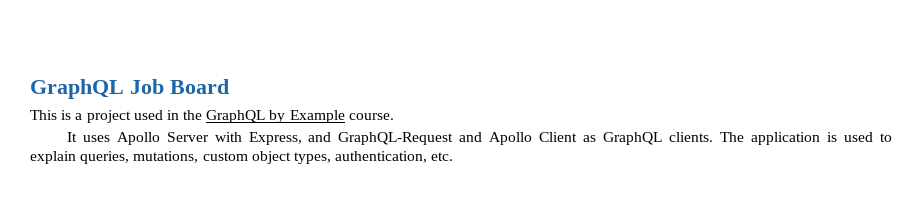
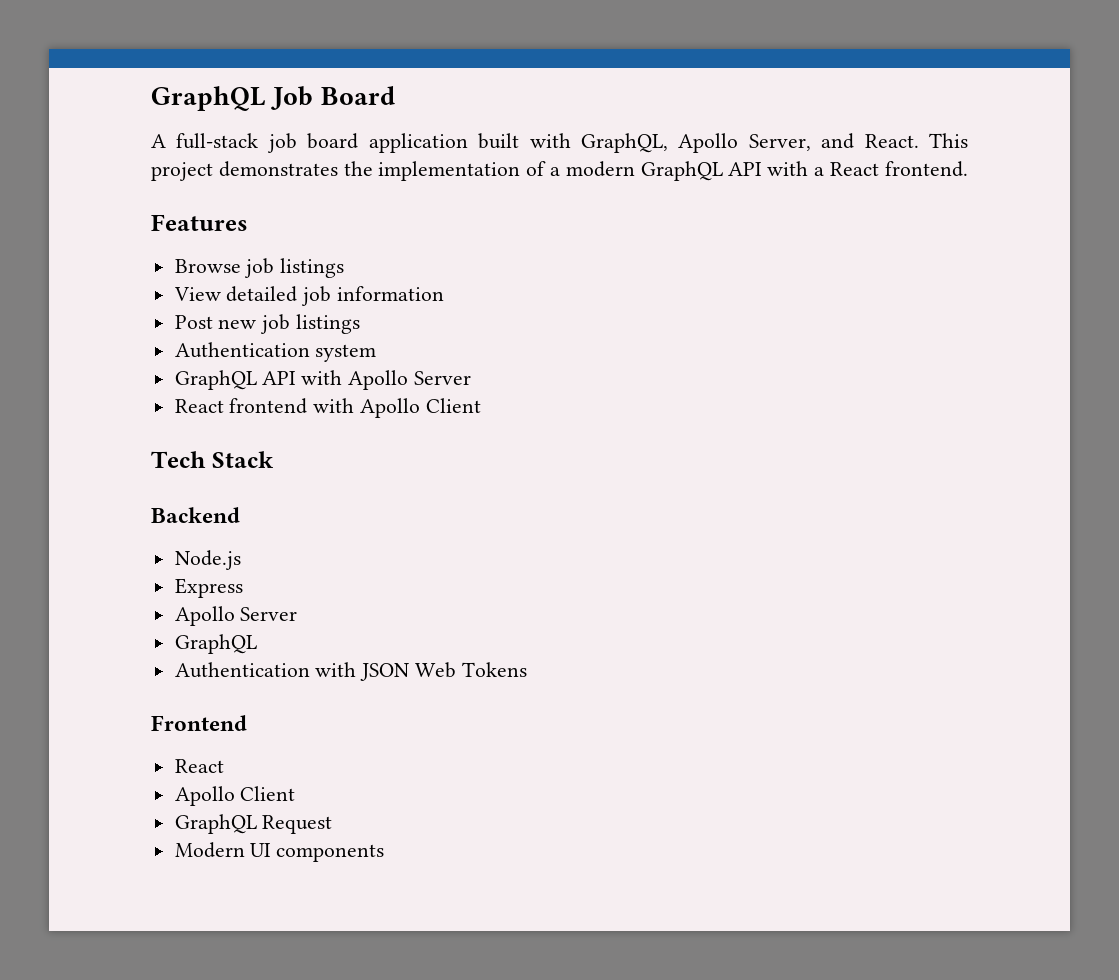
- This is a project used in the GraphQL by Example course.
- It uses Apollo Server with Express, and GraphQL-Request and Apollo Client as GraphQL clients. The application is used to explain queries, mutations, custom object types, authentication, etc.
+ A full-stack job board application built with GraphQL, Apollo Server, and React. This project demonstrates the implementation of a modern GraphQL API with a React frontend.
+ Features
+ Browse job listings
+ View detailed job information
+ Post new job listings
+ Authentication system
+ GraphQL API with Apollo Server
+ React frontend with Apollo Client
+ Tech Stack
+ Backend
+ Node.js
+ Express
+ Apollo Server
+ GraphQL
+ Authentication with JSON Web Tokens
+ Frontend
+ React
+ Apollo Client
+ GraphQL Request
+ Modern UI components

